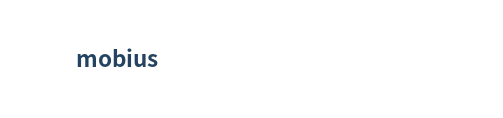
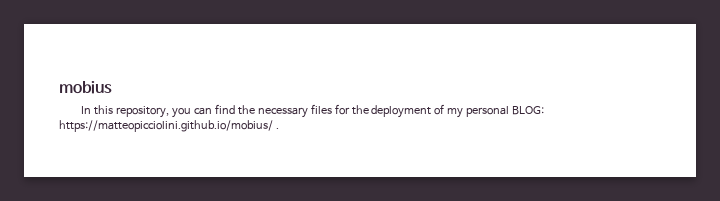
+ In this repository, you can find the necessary files for the deployment of my personal BLOG: https://matteopicciolini.github.io/mobius/ .

